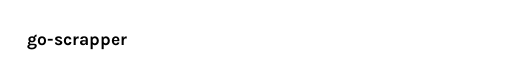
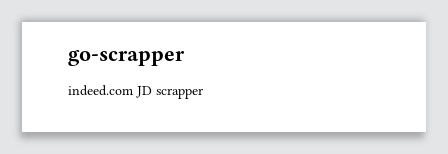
+ indeed.com JD scrapper

